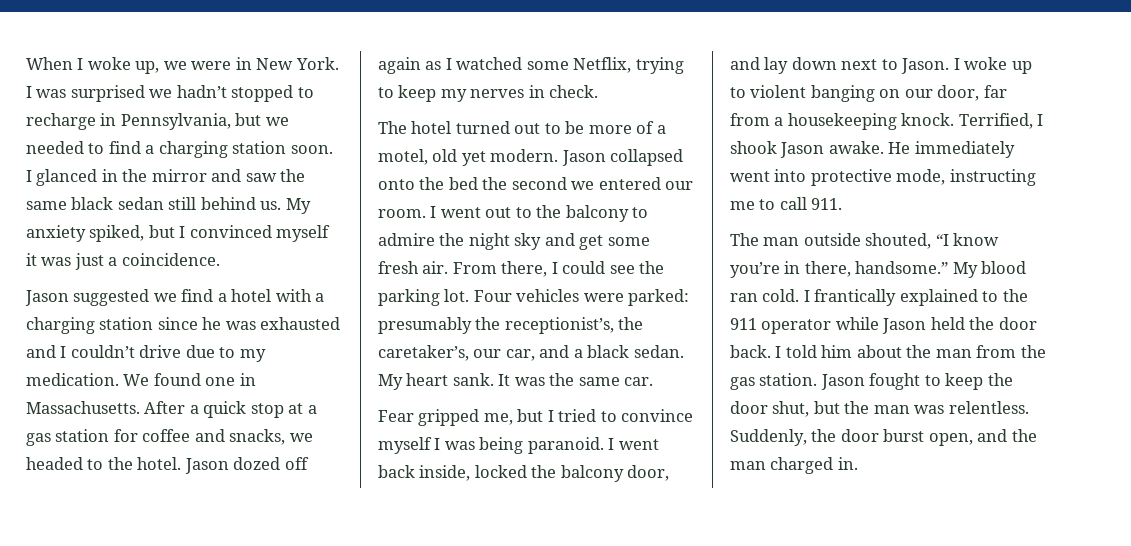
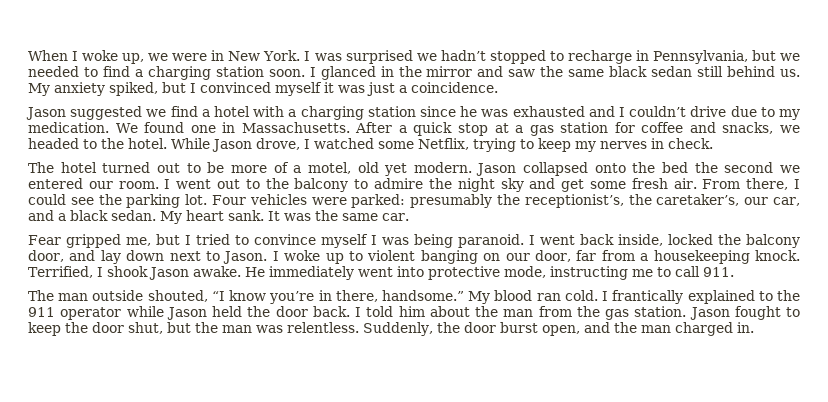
- Jason dozed off again as I watched some Netflix, trying to keep my nerves in check.
+ While Jason drove, I watched some Netflix, trying to keep my nerves in check.

